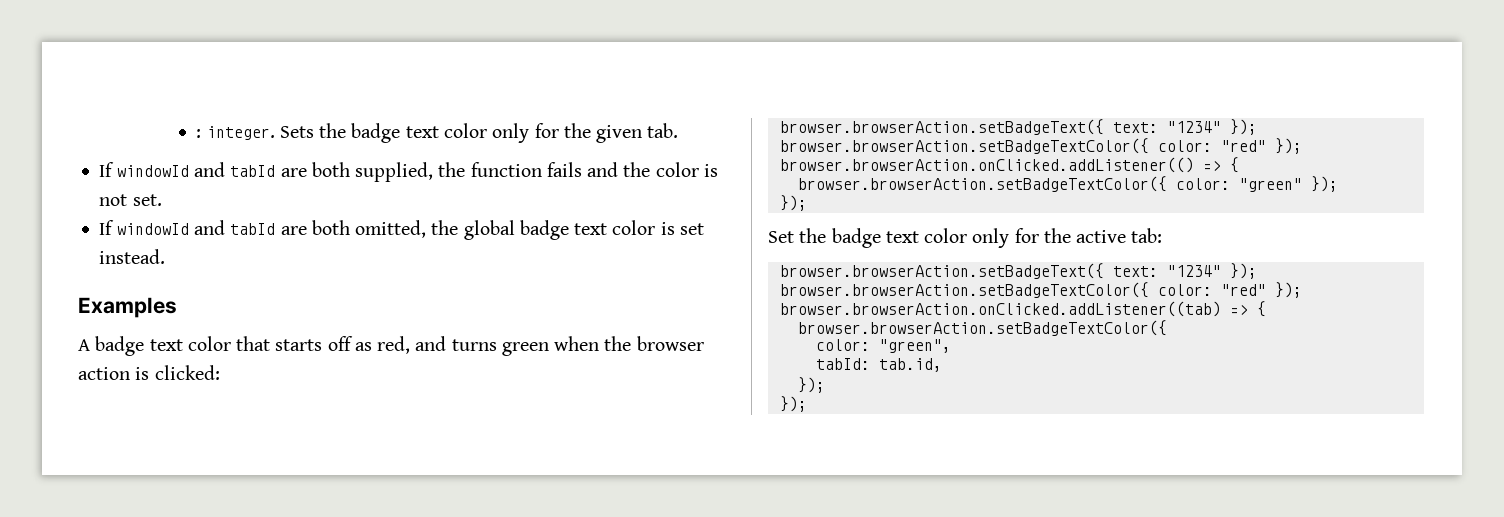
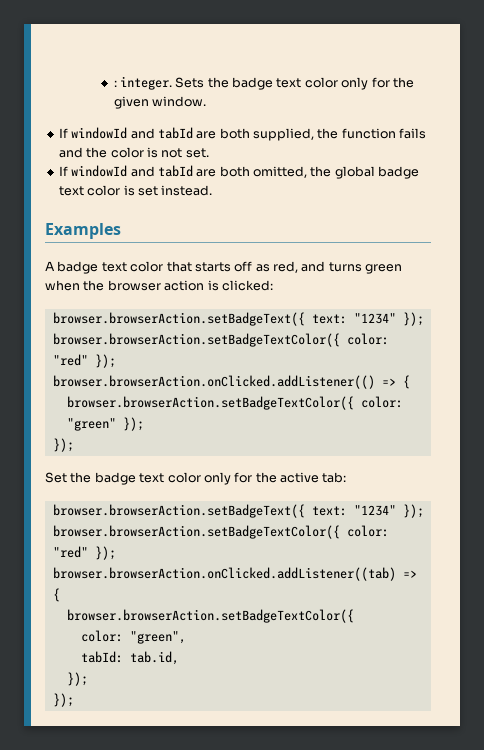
- Sets the badge text color only for the given tab.
+ Sets the badge text color only for the given window.

